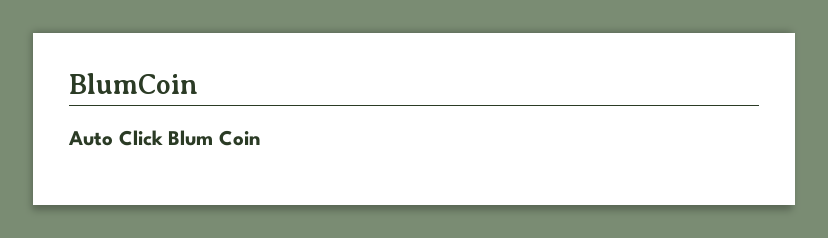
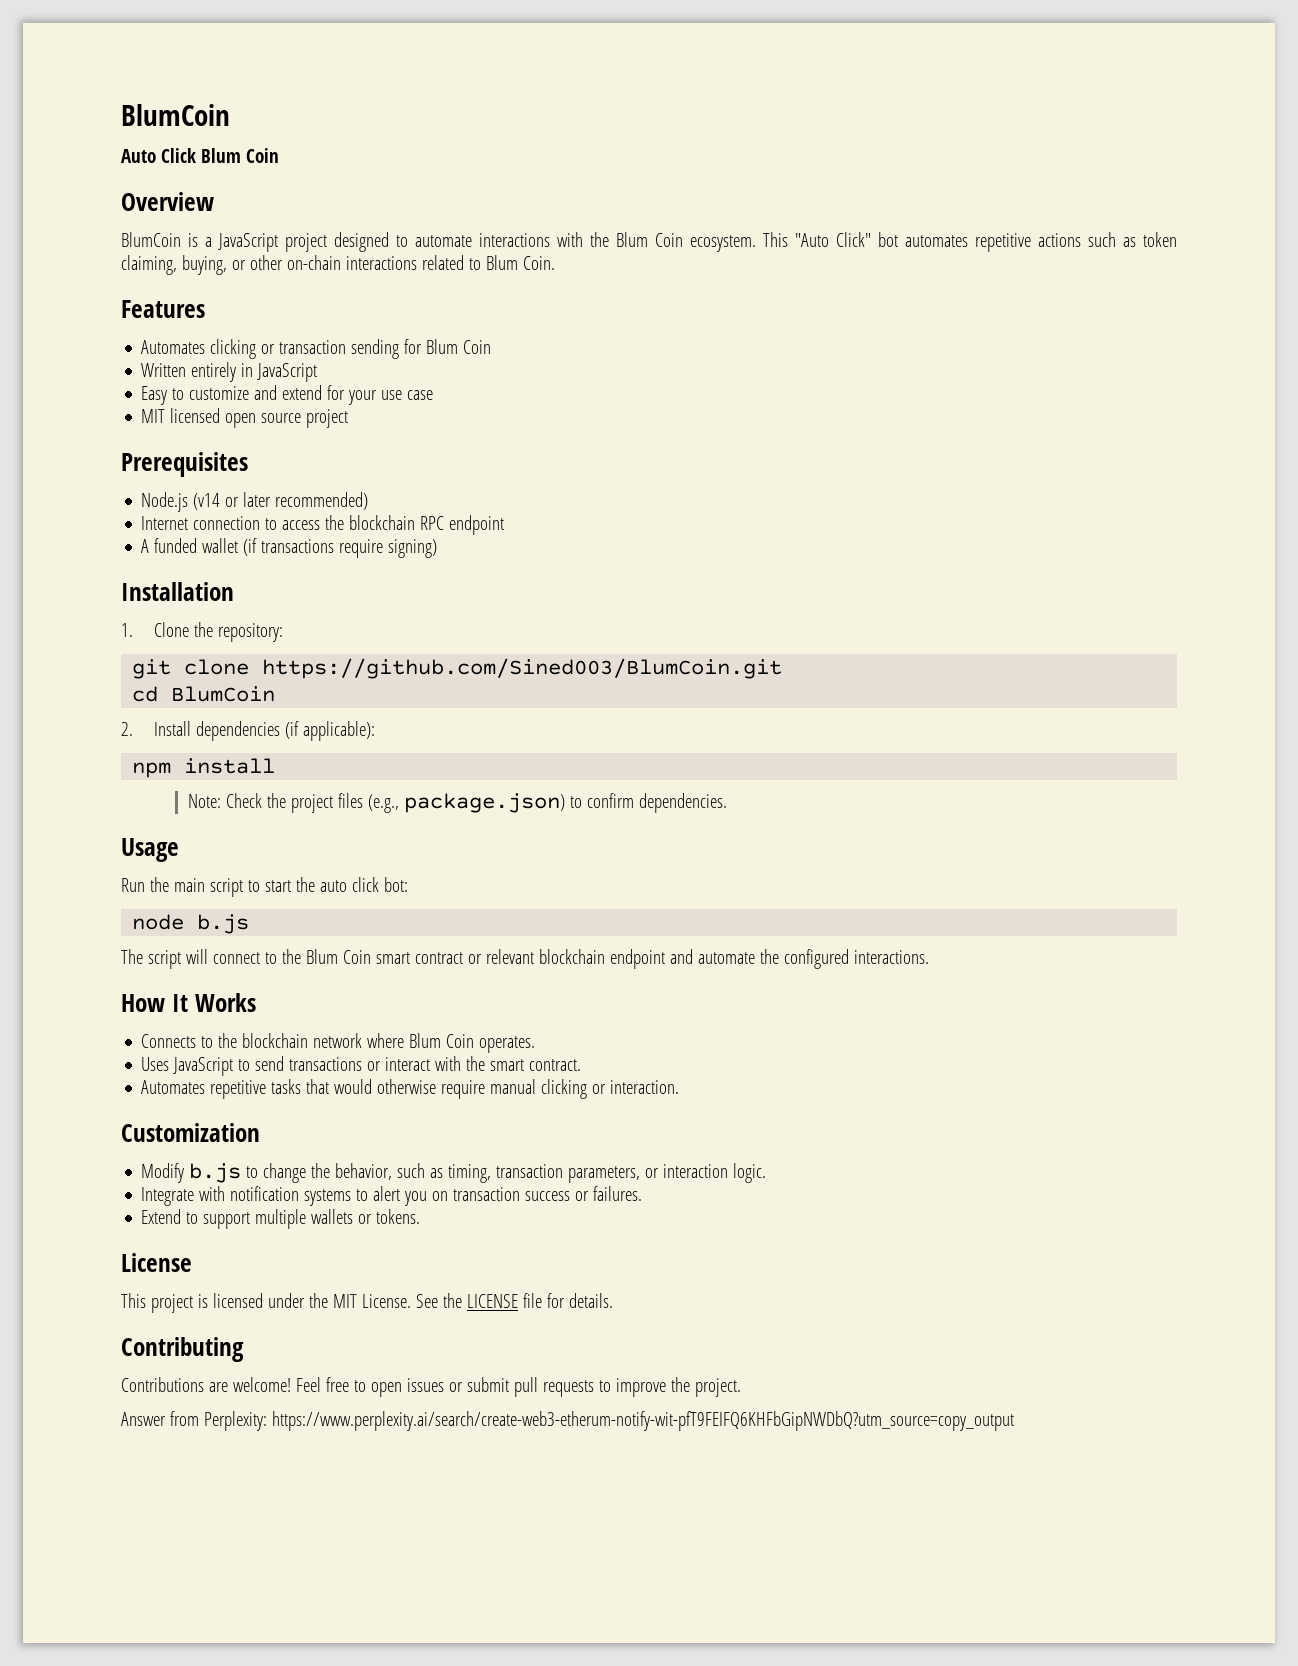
+ Overview
+ BlumCoin is a JavaScript project designed to automate interactions with the Blum Coin ecosystem. This "Auto Click" bot automates repetitive actions such as token claiming, buying, or other on-chain interactions related to Blum Coin.
+ Features
+ Automates clicking or transaction sending for Blum Coin
+ Written entirely in JavaScript
+ Easy to customize and extend for your use case
+ MIT licensed open source project
+ Prerequisites
+ Node.js (v14 or later recommended)
+ Internet connection to access the blockchain RPC endpoint
+ A funded wallet (if transactions require signing)
+ Installation
+ 1. Clone the repository:
+ git clone https://github.com/Sined003/BlumCoin.git
+ cd BlumCoin
+ 2. Install dependencies (if applicable):
+ npm install
+ Note: Check the project files (e.g., package.json) to confirm dependencies.
+ Usage
+ Run the main script to start the auto click bot:
+ node b.js
+ The script will connect to the Blum Coin smart contract or relevant blockchain endpoint and automate the configured interactions.
+ How It Works
+ Connects to the blockchain network where Blum Coin operates.
+ Uses JavaScript to send transactions or interact with the smart contract.
+ Automates repetitive tasks that would otherwise require manual clicking or interaction.
+ Customization
+ Modify b.js to change the behavior, such as timing, transaction parameters, or interaction logic.
+ Integrate with notification systems to alert you on transaction success or failures.
+ Extend to support multiple wallets or tokens.
+ License
+ This project is licensed under the MIT License. See the LICENSE file for details.
+ Contributing
+ Contributions are welcome! Feel free to open issues or submit pull requests to improve the project.
+ Answer from Perplexity: https://www.perplexity.ai/search/create-web3-etherum-notify-wit-pfT9FEIFQ6KHFbGipNWDbQ?utm_source=copy_output

